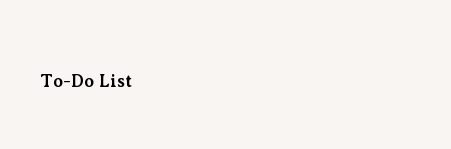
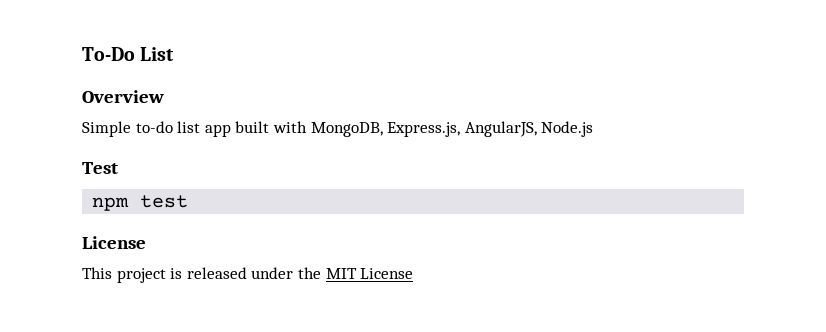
+ Overview
+ Simple to-do list app built with MongoDB, Express.js, AngularJS, Node.js
+ Test
+ npm test
+ License
+ This project is released under the MIT License

